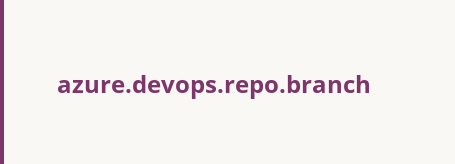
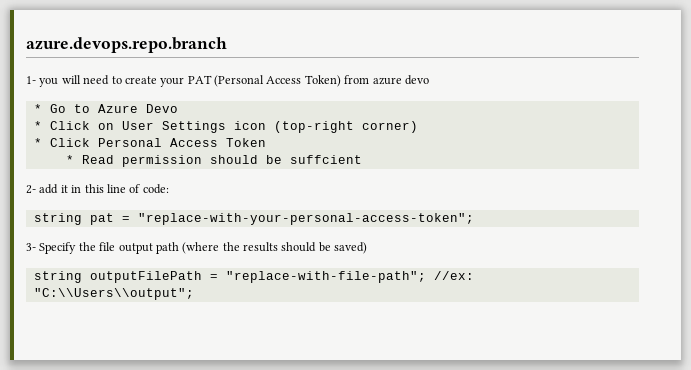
+ 1- you will need to create your PAT (Personal Access Token) from azure devo
+ * Go to Azure Devo
+ * Click on User Settings icon (top-right corner)
+ * Click Personal Access Token
+ * Read permission should be suffcient
+ 2- add it in this line of code:
+ string pat = "replace-with-your-personal-access-token";
+ 3- Specify the file output path (where the results should be saved)
+ string outputFilePath = "replace-with-file-path"; //ex: "C:\\Users\\output";

